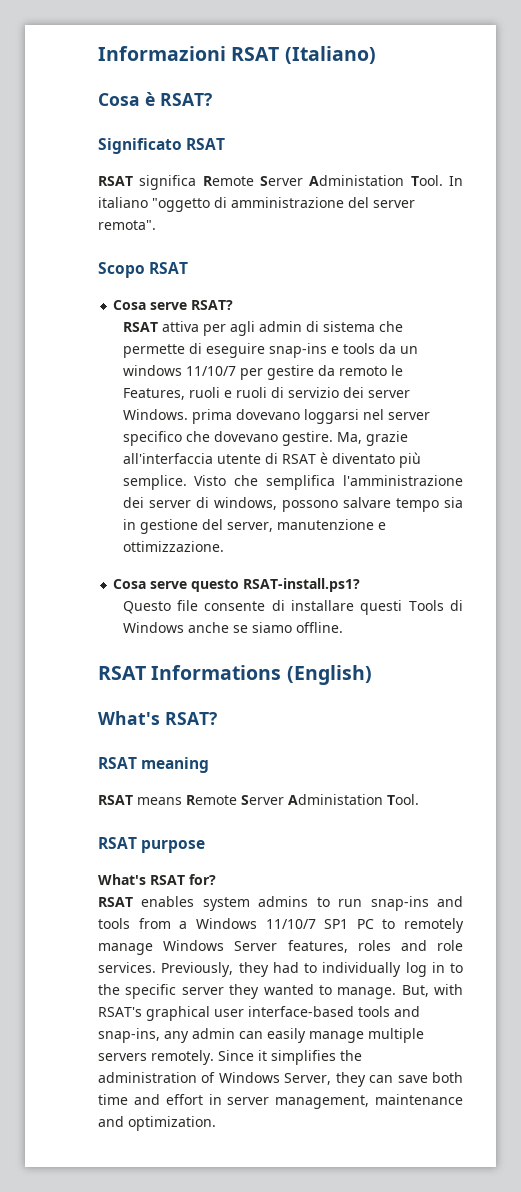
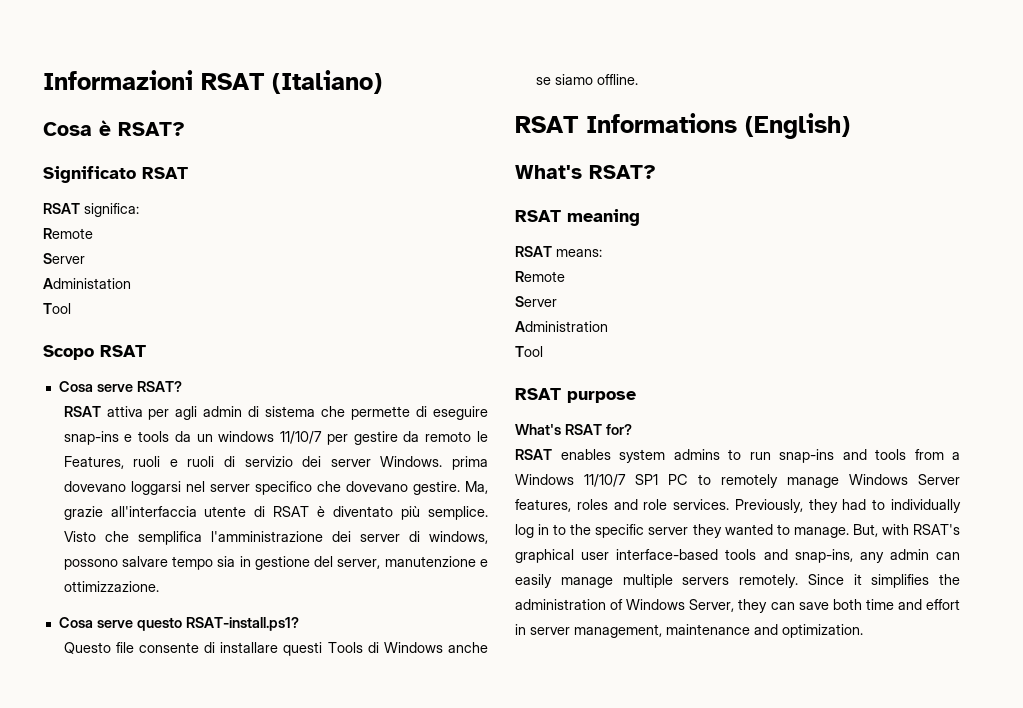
- RSAT significa Remote Server Administation Tool. In italiano "oggetto di amministrazione del server remota".
+ RSAT significa:
+ Remote
+ Server
+ Administation
+ Tool
- RSAT means Remote Server Administation Tool.
+ RSAT means:
+ Remote
+ Server
+ Administration
+ Tool

